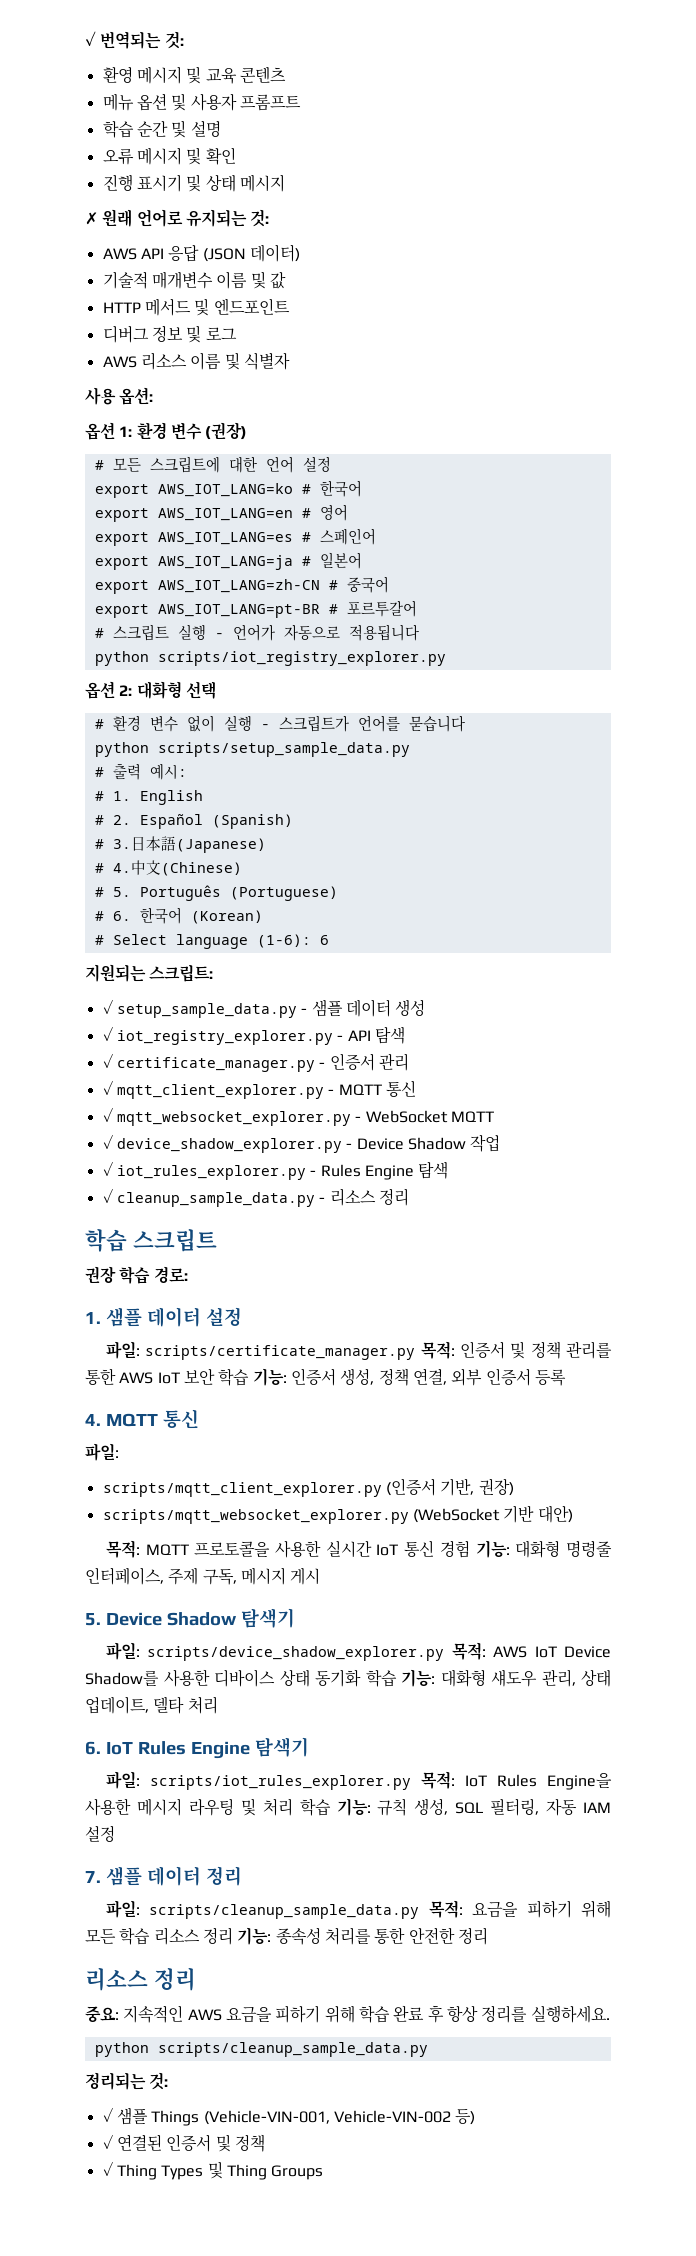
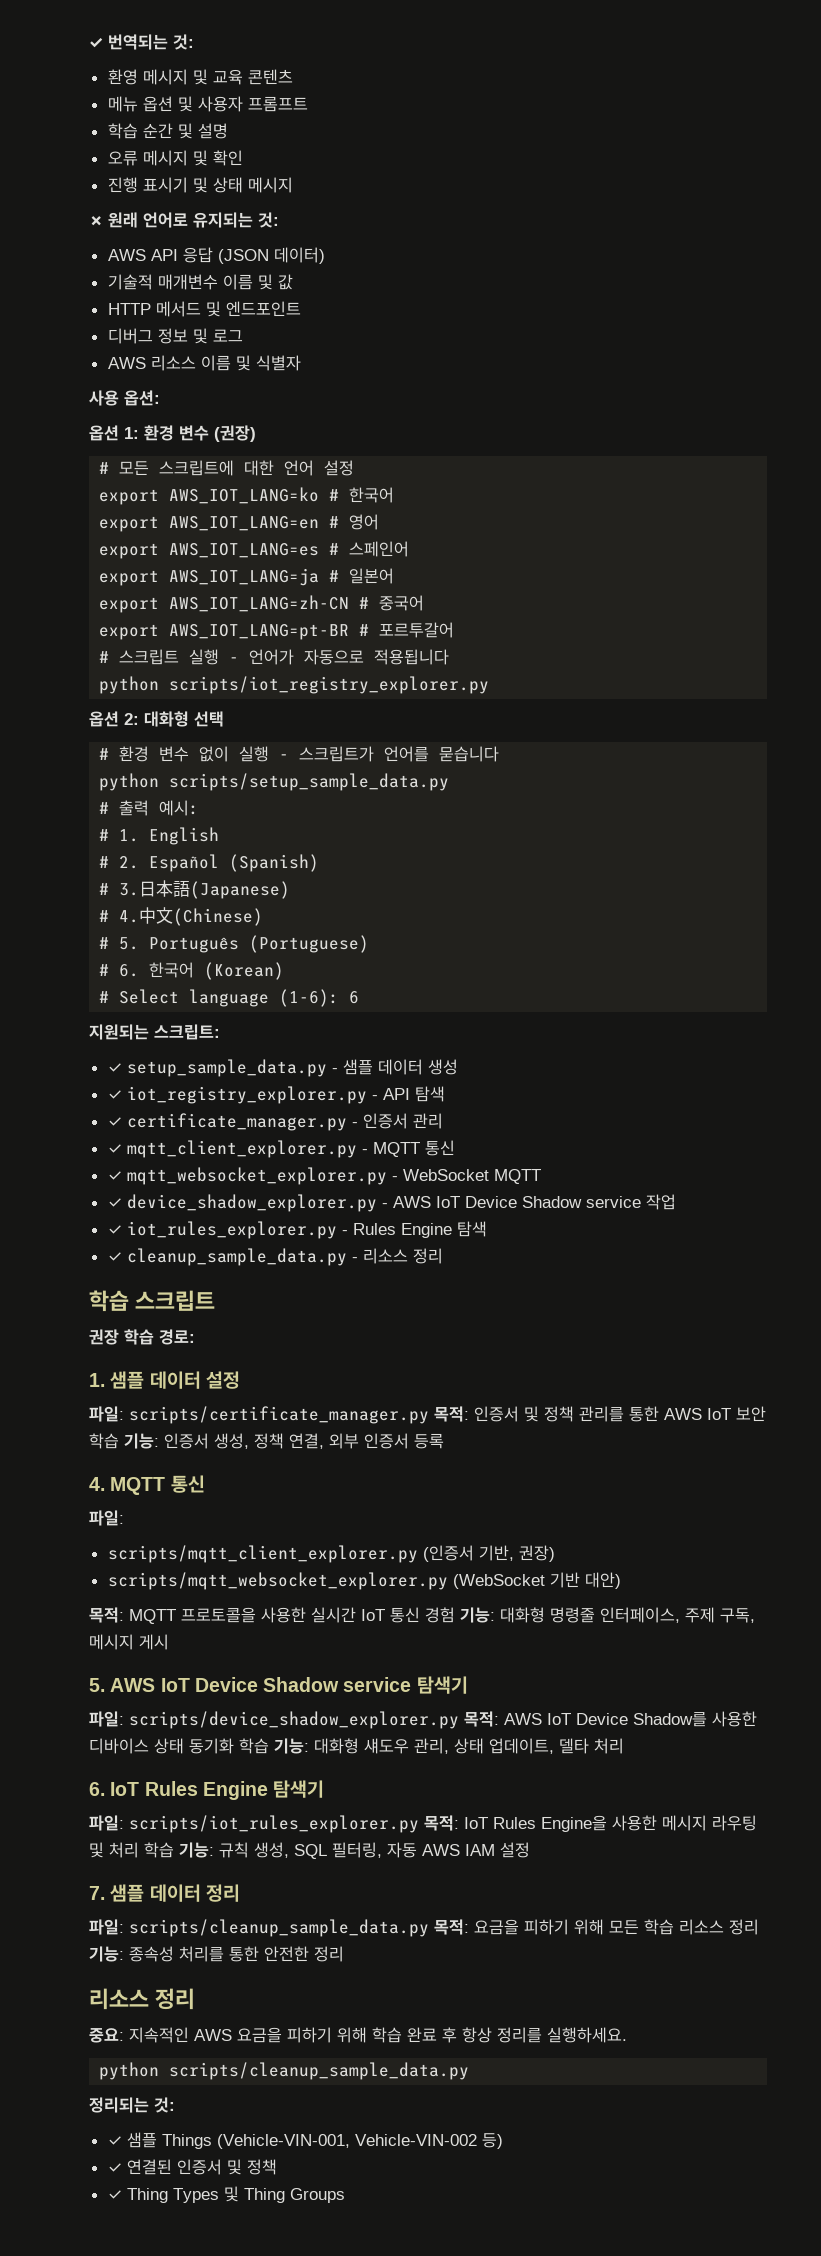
- ✓ device_shadow_explorer.py - Device Shadow 작업
+ ✓ device_shadow_explorer.py - AWS IoT Device Shadow service 작업
- 5. Device Shadow 탐색기
+ 5. AWS IoT Device Shadow service 탐색기
- 파일: scripts/iot_rules_explorer.py 목적: IoT Rules Engine을 사용한 메시지 라우팅 및 처리 학습 기능: 규칙 생성, SQL 필터링, 자동 IAM 설정
+ 파일: scripts/iot_rules_explorer.py 목적: IoT Rules Engine을 사용한 메시지 라우팅 및 처리 학습 기능: 규칙 생성, SQL 필터링, 자동 AWS IAM 설정

